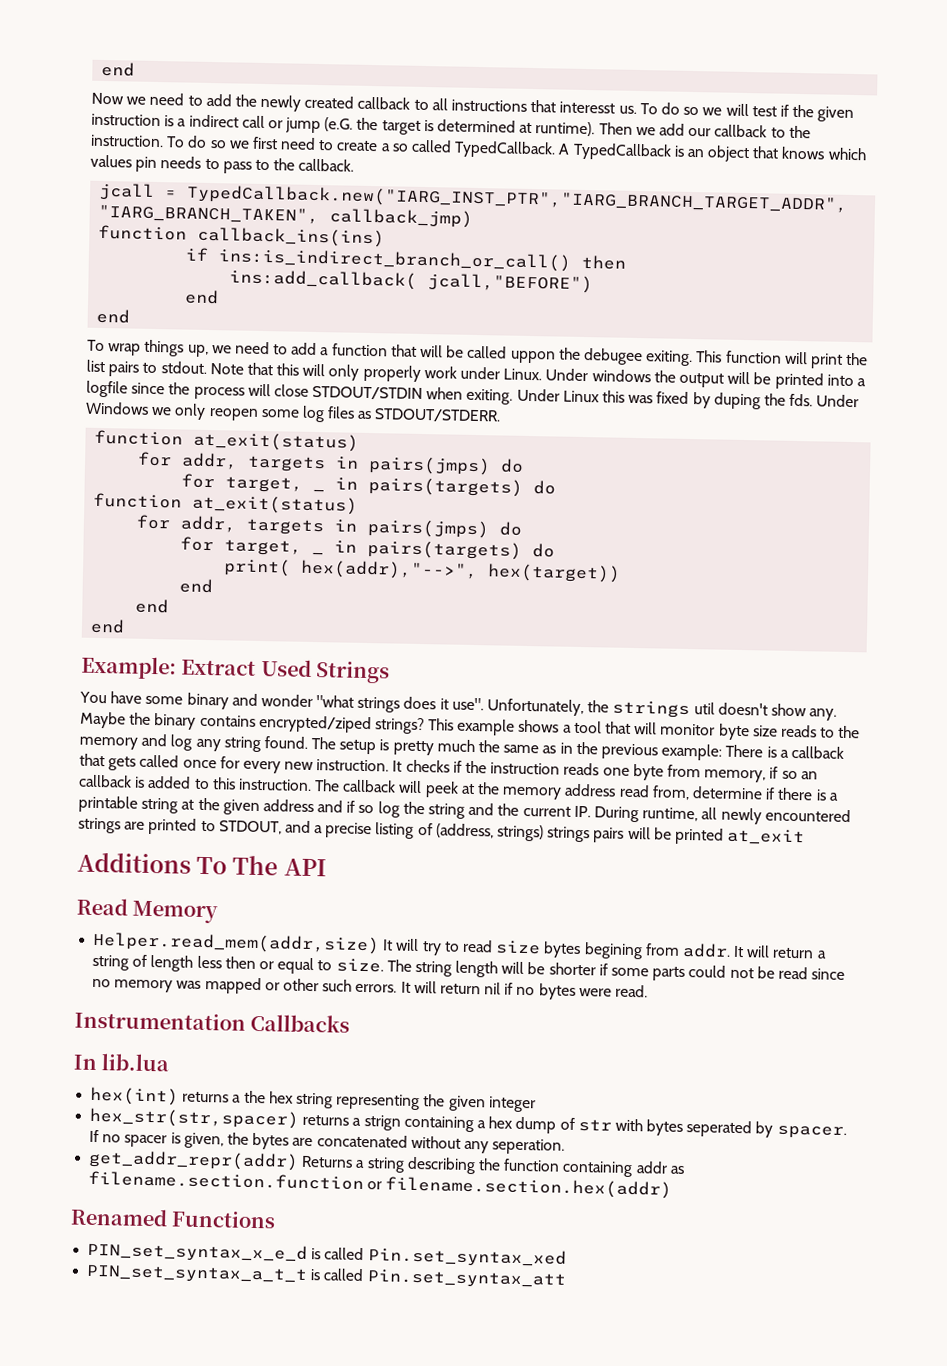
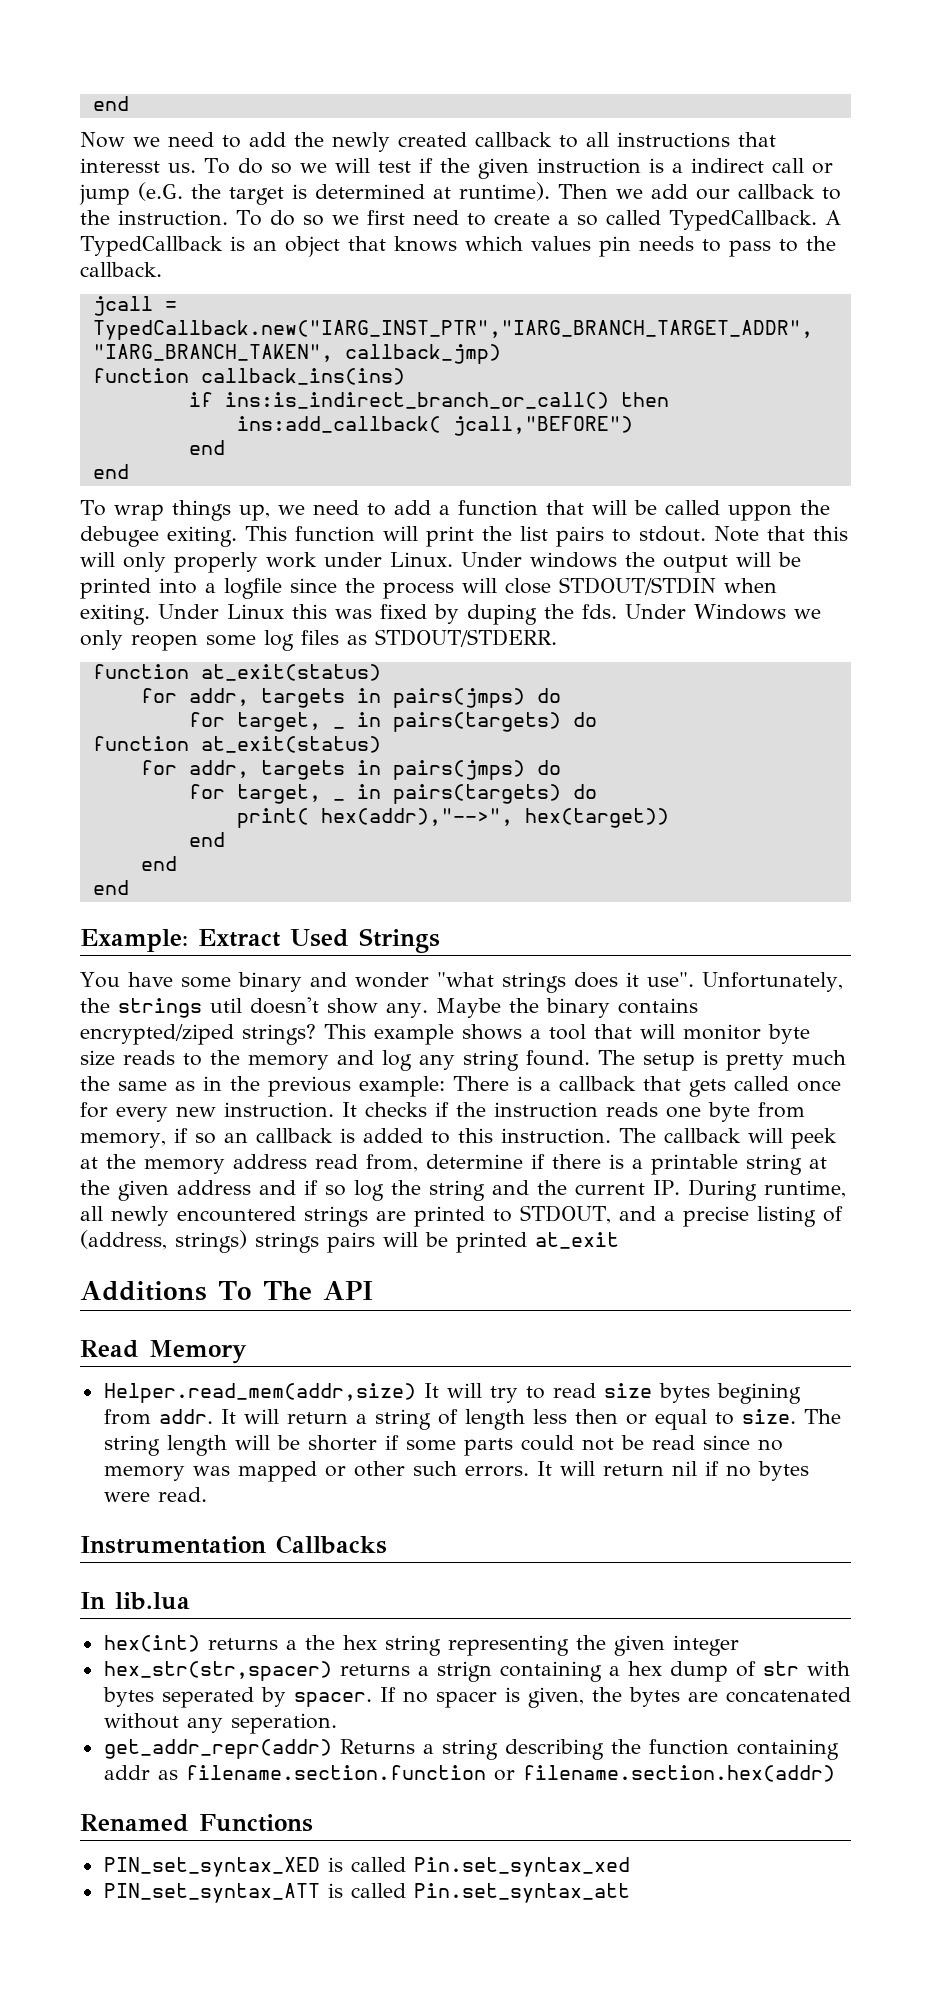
- PIN_set_syntax_x_e_d is called Pin.set_syntax_xed
+ PIN_set_syntax_XED is called Pin.set_syntax_xed
- PIN_set_syntax_a_t_t is called Pin.set_syntax_att
+ PIN_set_syntax_ATT is called Pin.set_syntax_att

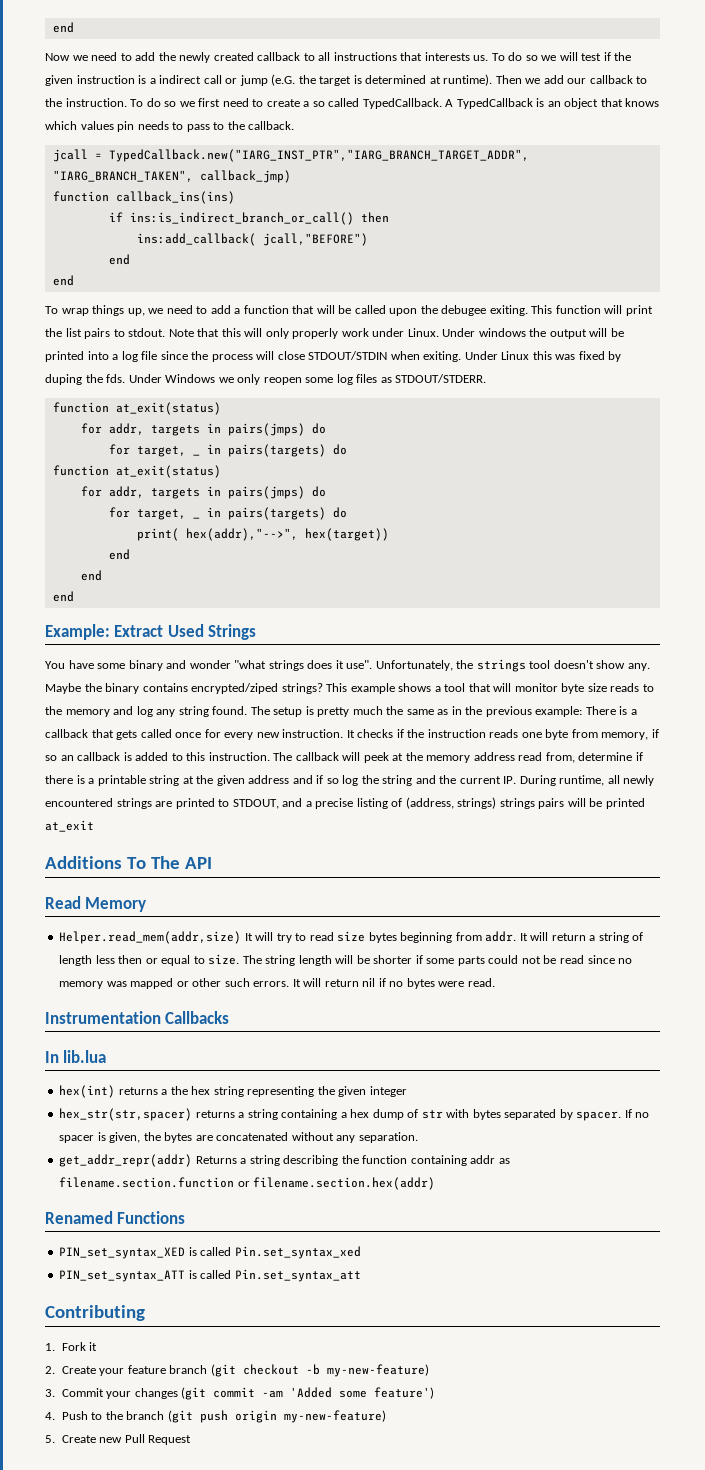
- Now we need to add the newly created callback to all instructions that interesst us.
+ Now we need to add the newly created callback to all instructions that interests us.
- To wrap things up, we need to add a function that will be called uppon the debugee exiting.
+ To wrap things up, we need to add a function that will be called upon the debugee exiting.
- Under windows the output will be printed into a logfile since the process will close STDOUT/STDIN when exiting.
+ Under windows the output will be printed into a log file since the process will close STDOUT/STDIN when exiting.
- Unfortunately, the strings util doesn't show any.
+ Unfortunately, the strings tool doesn't show any.
- Helper.read_mem(addr,size) It will try to read size bytes begining from addr.
+ Helper.read_mem(addr,size) It will try to read size bytes beginning from addr.
- hex_str(str,spacer) returns a strign containing a hex dump of str with bytes seperated by spacer.
+ hex_str(str,spacer) returns a string containing a hex dump of str with bytes separated by spacer.
- If no spacer is given, the bytes are concatenated without any seperation.
+ If no spacer is given, the bytes are concatenated without any separation.
+ Contributing
+ 1. Fork it
+ 2. Create your feature branch (git checkout -b my-new-feature)
+ 3. Commit your changes (git commit -am 'Added some feature')
+ 4. Push to the branch (git push origin my-new-feature)
+ 5. Create new Pull Request

